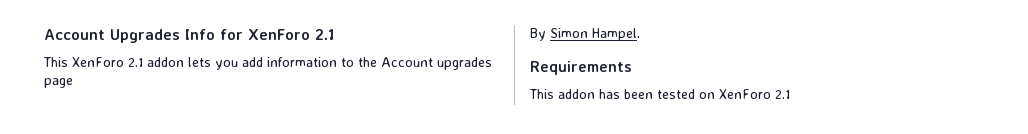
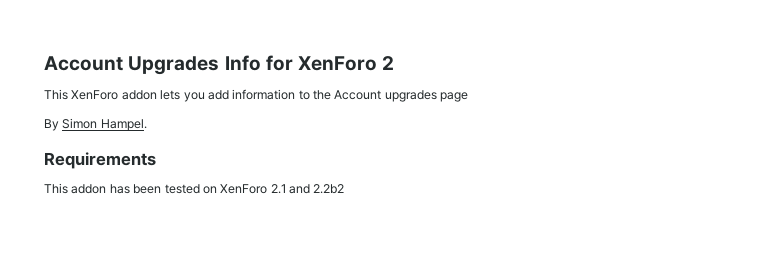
- Account Upgrades Info for XenForo 2.1
+ Account Upgrades Info for XenForo 2
- This XenForo 2.1 addon lets you add information to the Account upgrades page
+ This XenForo addon lets you add information to the Account upgrades page
- This addon has been tested on XenForo 2.1
+ This addon has been tested on XenForo 2.1 and 2.2b2

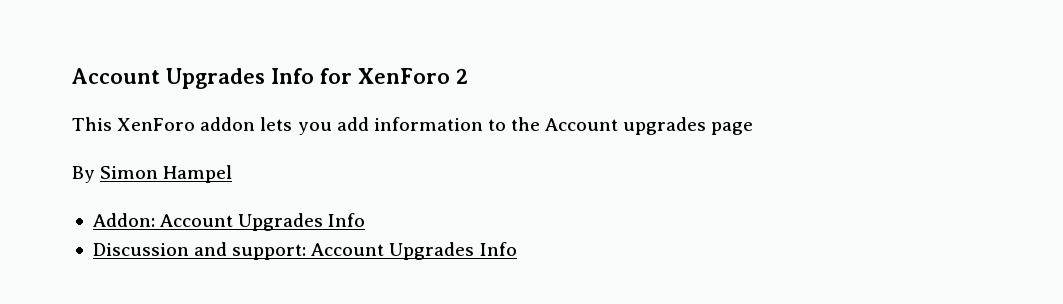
- By Simon Hampel.
- Requirements
- This addon has been tested on XenForo 2.1 and 2.2b2
+ By Simon Hampel
+ Addon: Account Upgrades Info
+ Discussion and support: Account Upgrades Info

